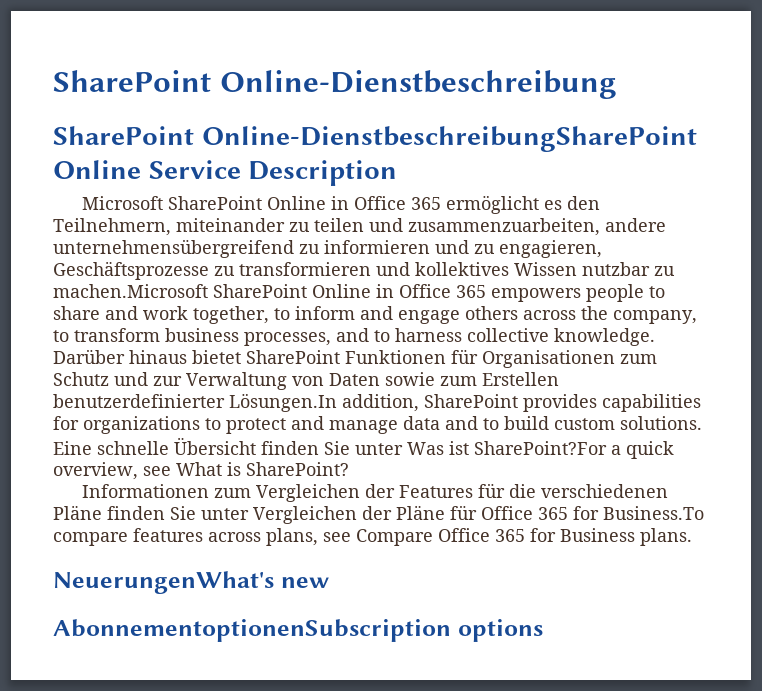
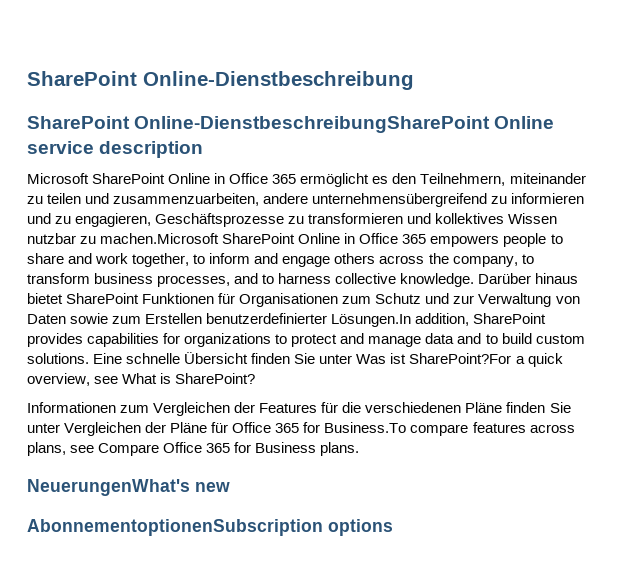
- SharePoint Online-DienstbeschreibungSharePoint Online Service Description
+ SharePoint Online-DienstbeschreibungSharePoint Online service description

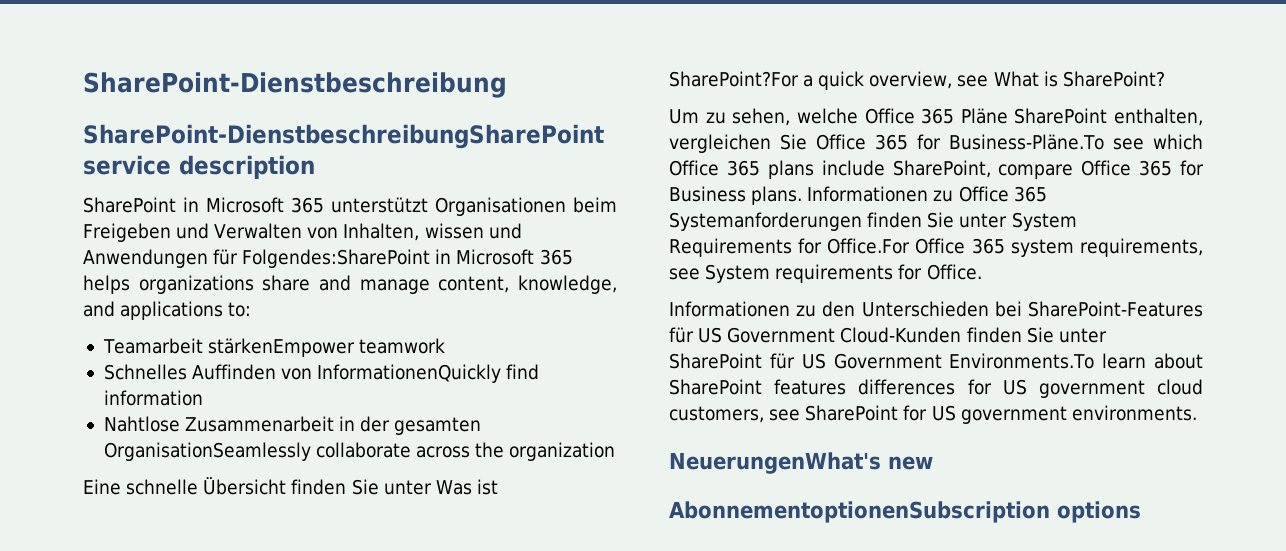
- SharePoint Online-Dienstbeschreibung
- SharePoint Online-DienstbeschreibungSharePoint Online service description
- Microsoft SharePoint Online in Office 365 ermöglicht es den Teilnehmern, miteinander zu teilen und zusammenzuarbeiten, andere unternehmensübergreifend zu informieren und zu engagieren, Geschäftsprozesse zu transformieren und kollektives Wissen nutzbar zu machen.Microsoft SharePoint Online in Office 365 empowers people to share and work together, to inform and engage others across the company, to transform business processes, and to harness collective knowledge. Darüber hinaus bietet SharePoint Funktionen für Organisationen zum Schutz und zur Verwaltung von Daten sowie zum Erstellen benutzerdefinierter Lösungen.In addition, SharePoint provides capabilities for organizations to protect and manage data and to build custom solutions. Eine schnelle Übersicht finden Sie unter Was ist SharePoint?For a quick overview, see What is SharePoint?
+ SharePoint-Dienstbeschreibung
+ SharePoint-DienstbeschreibungSharePoint service description
+ SharePoint in Microsoft 365 unterstützt Organisationen beim Freigeben und Verwalten von Inhalten, wissen und Anwendungen für Folgendes:SharePoint in Microsoft 365 helps organizations share and manage content, knowledge, and applications to:
+ Teamarbeit stärkenEmpower teamwork
+ Schnelles Auffinden von InformationenQuickly find information
+ Nahtlose Zusammenarbeit in der gesamten OrganisationSeamlessly collaborate across the organization
+ Eine schnelle Übersicht finden Sie unter Was ist SharePoint?For a quick overview, see What is SharePoint?
- Informationen zum Vergleichen der Features für die verschiedenen Pläne finden Sie unter Vergleichen der Pläne für Office 365 for Business.To compare features across plans, see Compare Office 365 for Business plans.
+ Um zu sehen, welche Office 365 Pläne SharePoint enthalten, vergleichen Sie Office 365 for Business-Pläne.To see which Office 365 plans include SharePoint, compare Office 365 for Business plans. Informationen zu Office 365 Systemanforderungen finden Sie unter System Requirements for Office.For Office 365 system requirements, see System requirements for Office.
+ Informationen zu den Unterschieden bei SharePoint-Features für US Government Cloud-Kunden finden Sie unter SharePoint für US Government Environments.To learn about SharePoint features differences for US government cloud customers, see SharePoint for US government environments.

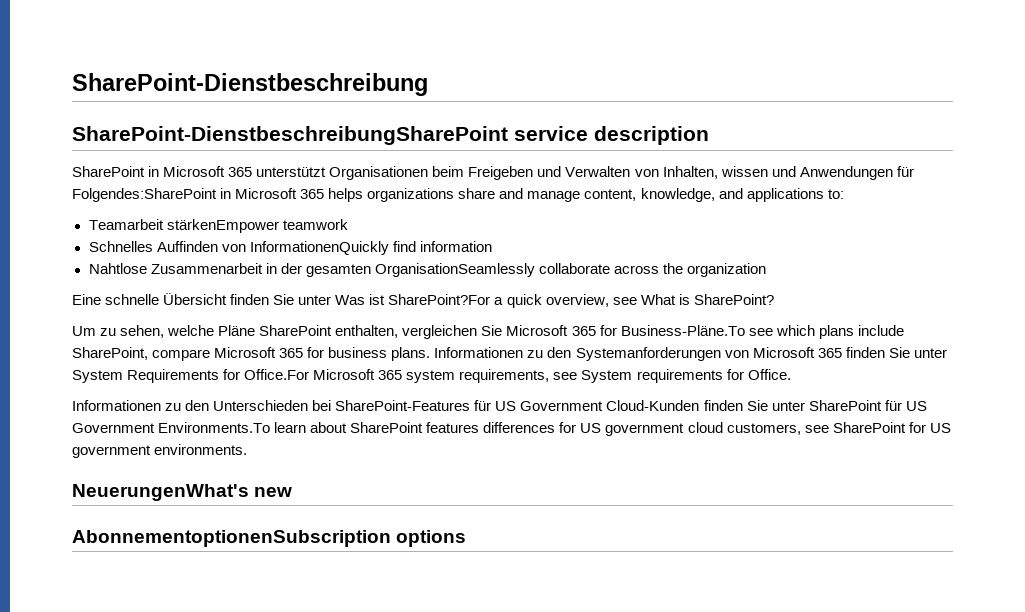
- Um zu sehen, welche Office 365 Pläne SharePoint enthalten, vergleichen Sie Office 365 for Business-Pläne.To see which Office 365 plans include SharePoint, compare Office 365 for Business plans.
+ Um zu sehen, welche Pläne SharePoint enthalten, vergleichen Sie Microsoft 365 for Business-Pläne.To see which plans include SharePoint, compare Microsoft 365 for business plans.
- Informationen zu Office 365 Systemanforderungen finden Sie unter System Requirements for Office.For Office 365 system requirements, see System requirements for Office.
+ Informationen zu den Systemanforderungen von Microsoft 365 finden Sie unter System Requirements for Office.For Microsoft 365 system requirements, see System requirements for Office.

